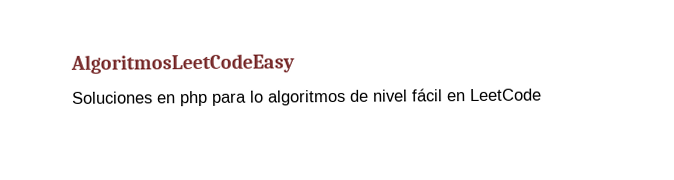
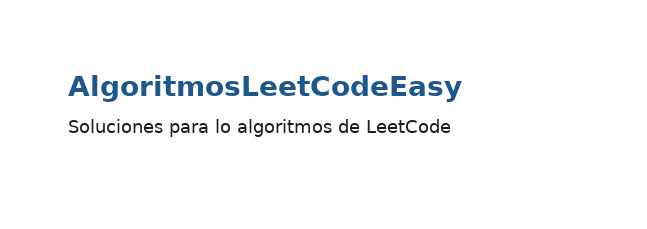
- Soluciones en php para lo algoritmos de nivel fácil en LeetCode
+ Soluciones para lo algoritmos de LeetCode

